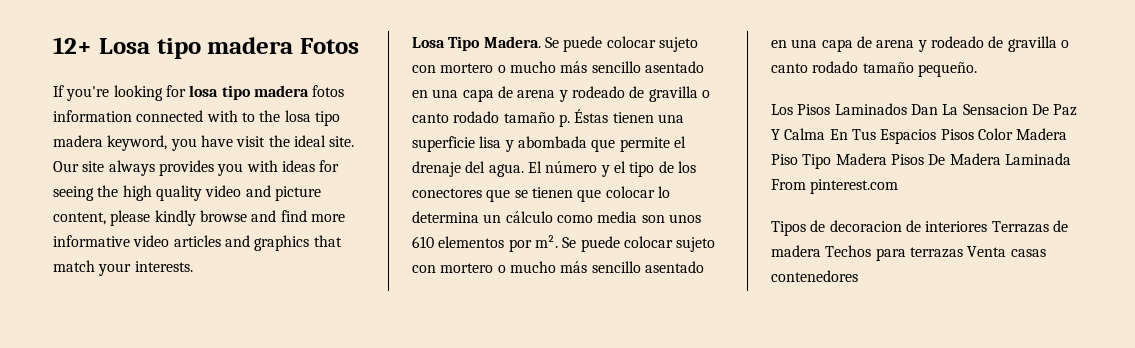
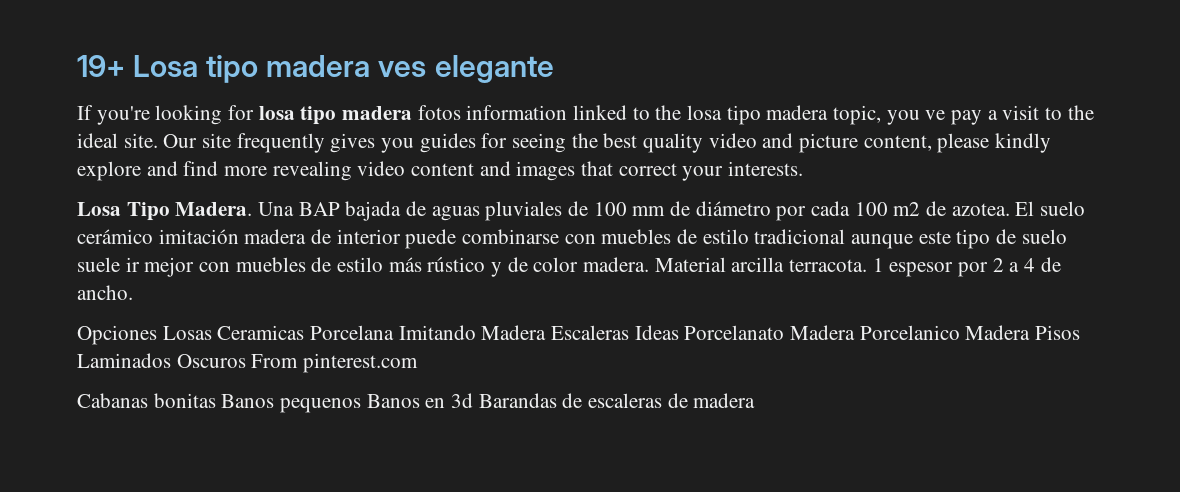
- 12+ Losa tipo madera Fotos
+ 19+ Losa tipo madera ves elegante
- If you're looking for losa tipo madera fotos information connected with to the losa tipo madera keyword, you have visit the ideal site.
+ If you're looking for losa tipo madera fotos information linked to the losa tipo madera topic, you ve pay a visit to the ideal site.
- Our site always provides you with ideas for seeing the high quality video and picture content, please kindly browse and find more informative video articles and graphics that match your interests.
+ Our site frequently gives you guides for seeing the best quality video and picture content, please kindly explore and find more revealing video content and images that correct your interests.
- Se puede colocar sujeto con mortero o mucho más sencillo asentado en una capa de arena y rodeado de gravilla o canto rodado tamaño p. Éstas tienen una superficie lisa y abombada que permite el drenaje del agua. El número y el tipo de los conectores que se tienen que colocar lo determina un cálculo como media son unos 610 elementos por m². Se puede colocar sujeto con mortero o mucho más sencillo asentado en una capa de arena y rodeado de gravilla o canto rodado tamaño pequeño.
- Los Pisos Laminados Dan La Sensacion De Paz Y Calma En Tus Espacios Pisos Color Madera Piso Tipo Madera Pisos De Madera Laminada From pinterest.com
- Tipos de decoracion de interiores Terrazas de madera Techos para terrazas Venta casas contenedores
+ Una BAP bajada de aguas pluviales de 100 mm de diámetro por cada 100 m2 de azotea. El suelo cerámico imitación madera de interior puede combinarse con muebles de estilo tradicional aunque este tipo de suelo suele ir mejor con muebles de estilo más rústico y de color madera. Material arcilla terracota. 1 espesor por 2 a 4 de ancho.
+ Opciones Losas Ceramicas Porcelana Imitando Madera Escaleras Ideas Porcelanato Madera Porcelanico Madera Pisos Laminados Oscuros From pinterest.com
+ Cabanas bonitas Banos pequenos Banos en 3d Barandas de escaleras de madera

